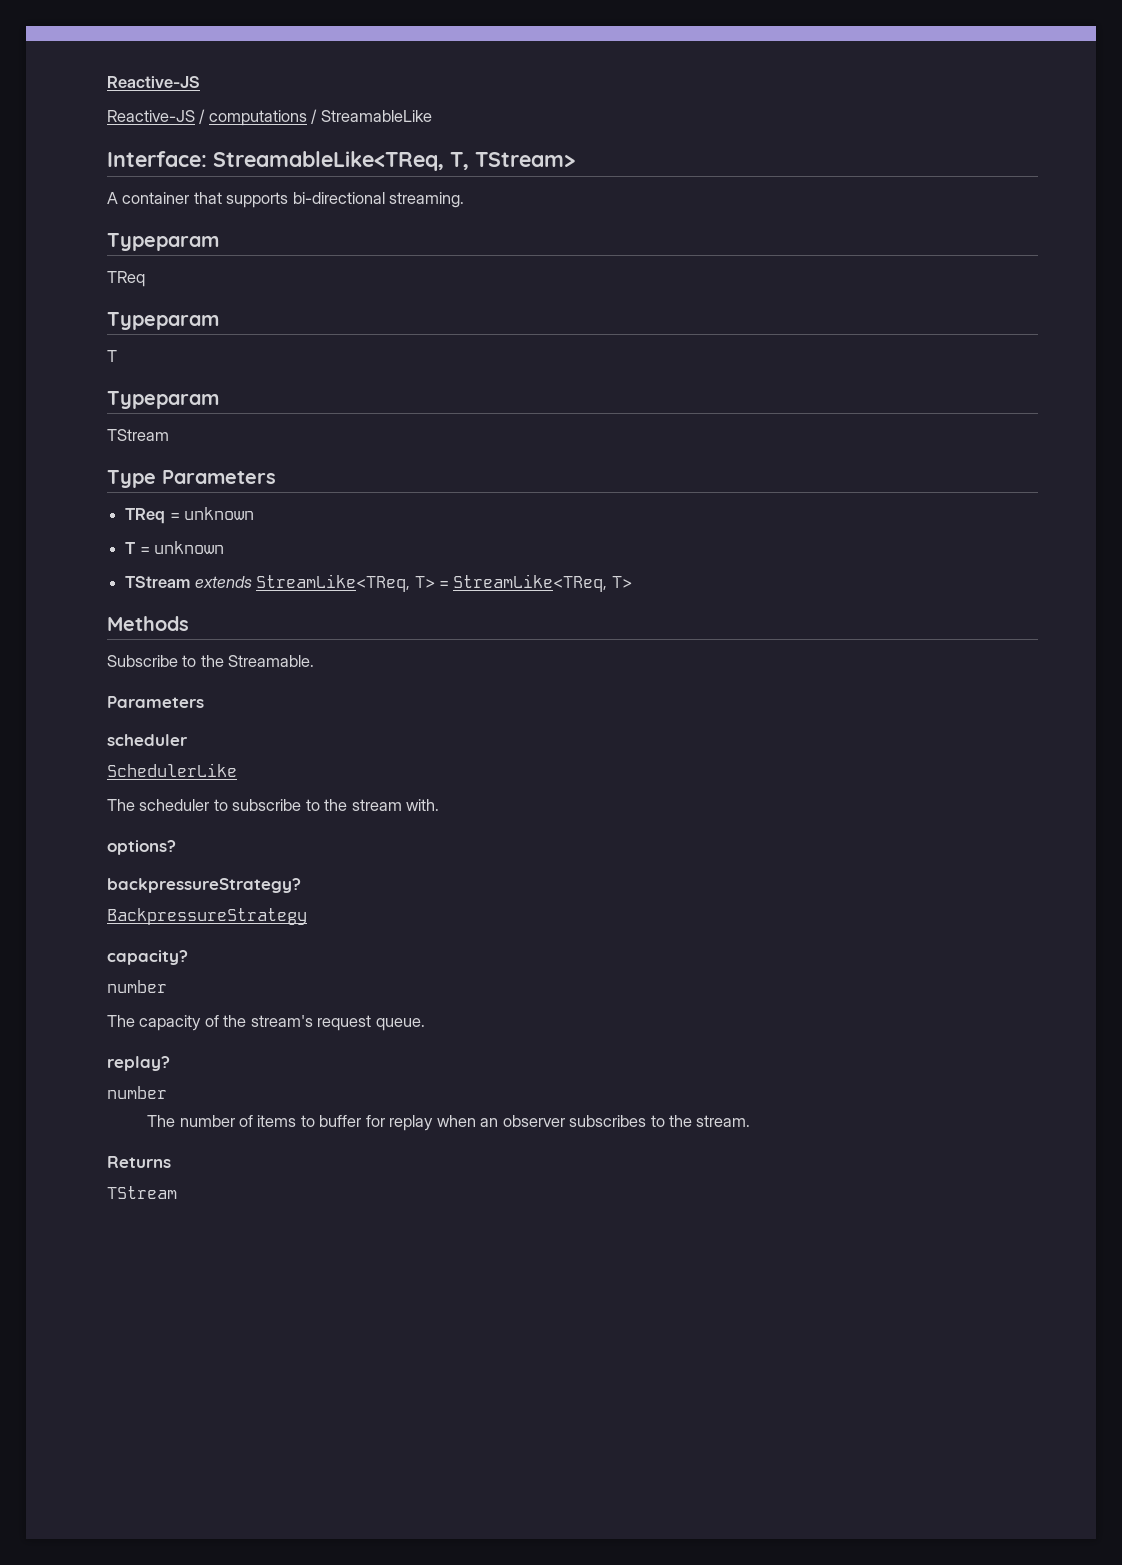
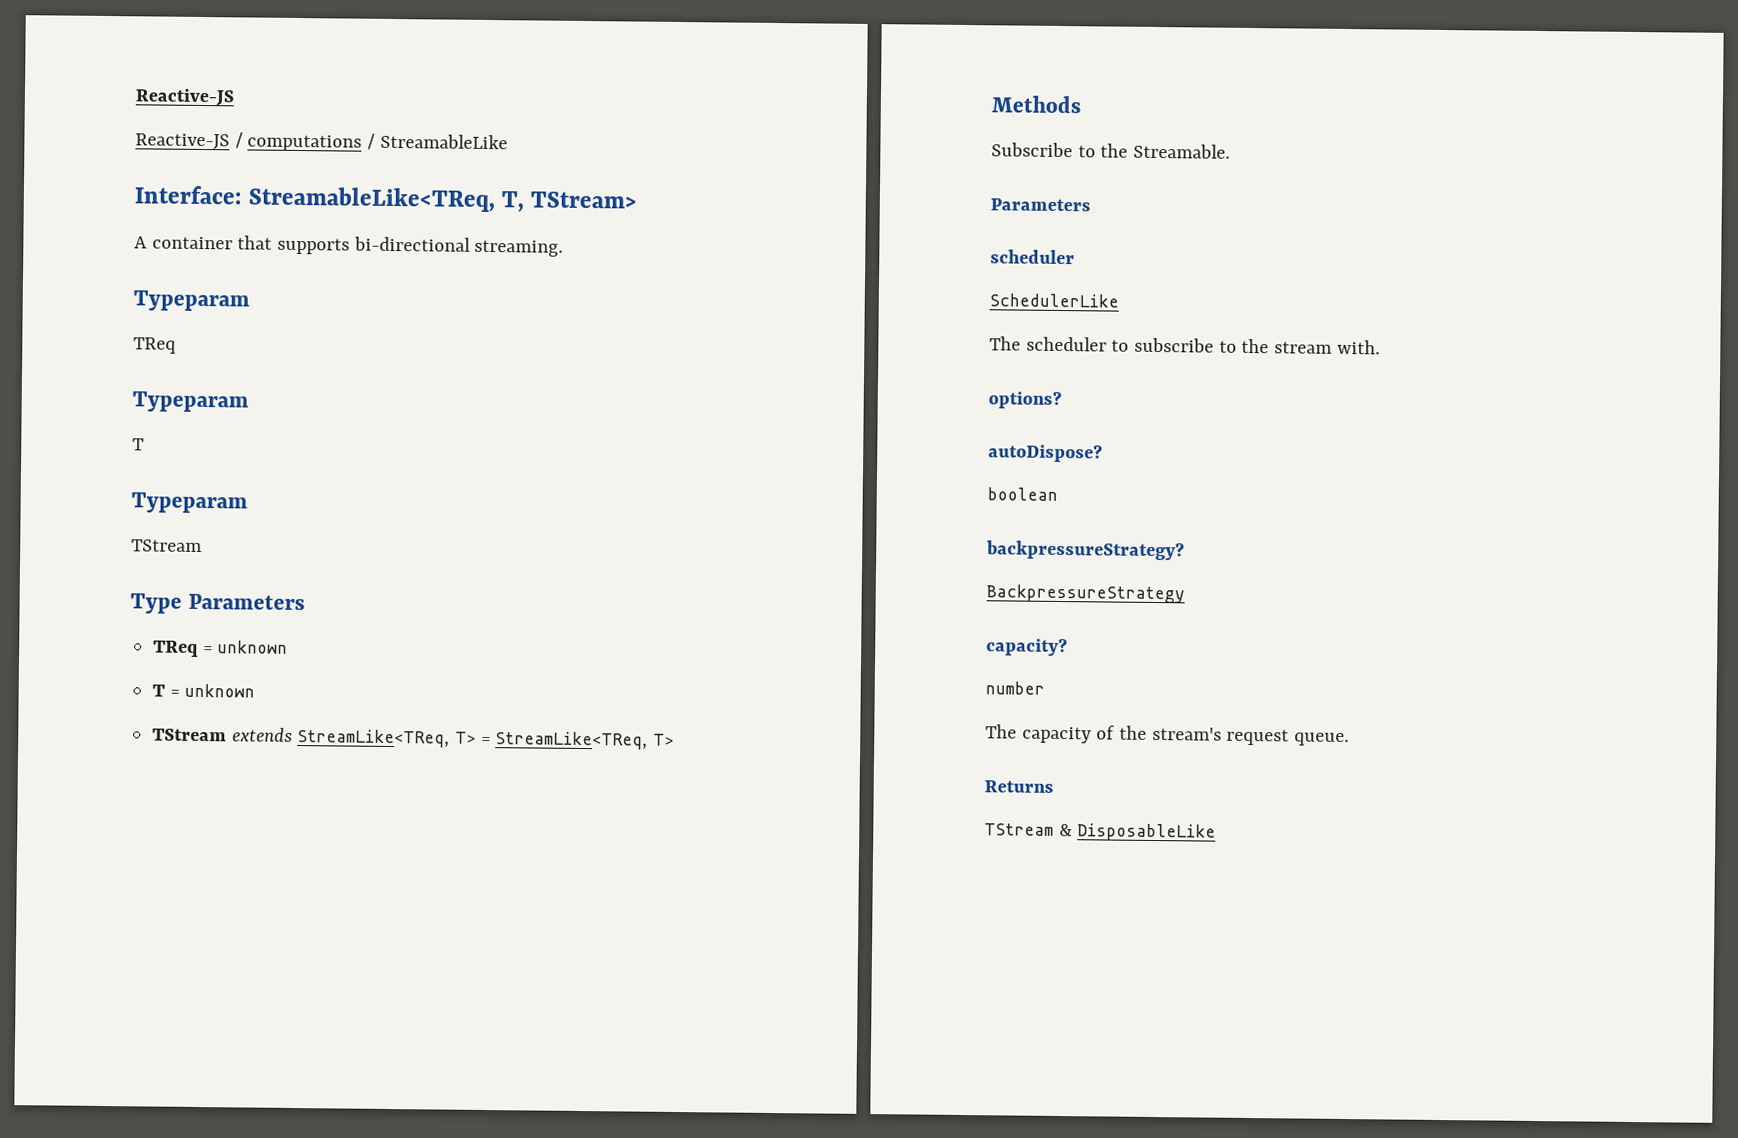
+ autoDispose?
+ boolean
- replay?
- number
- The number of items to buffer for replay when an observer subscribes to the stream.
  Returns
- TStream
+ TStream & DisposableLike

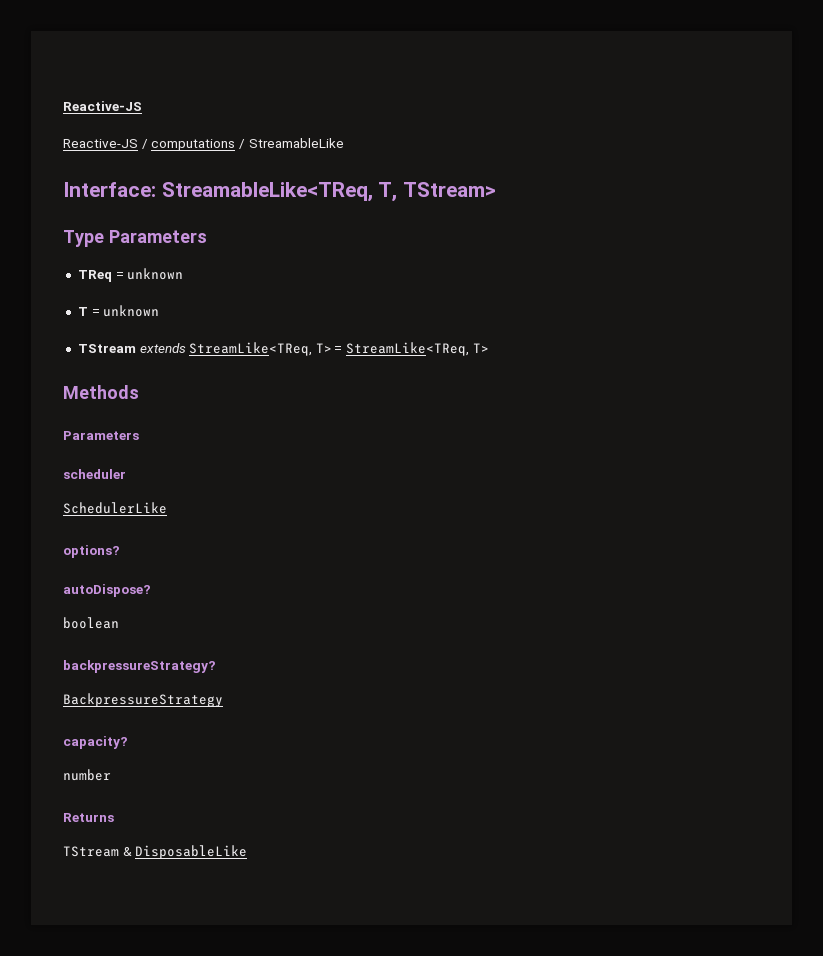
- A container that supports bi-directional streaming.
- Typeparam
- TReq
- Typeparam
- T
- Typeparam
- TStream
- Subscribe to the Streamable.
- The scheduler to subscribe to the stream with.
- The capacity of the stream's request queue.

